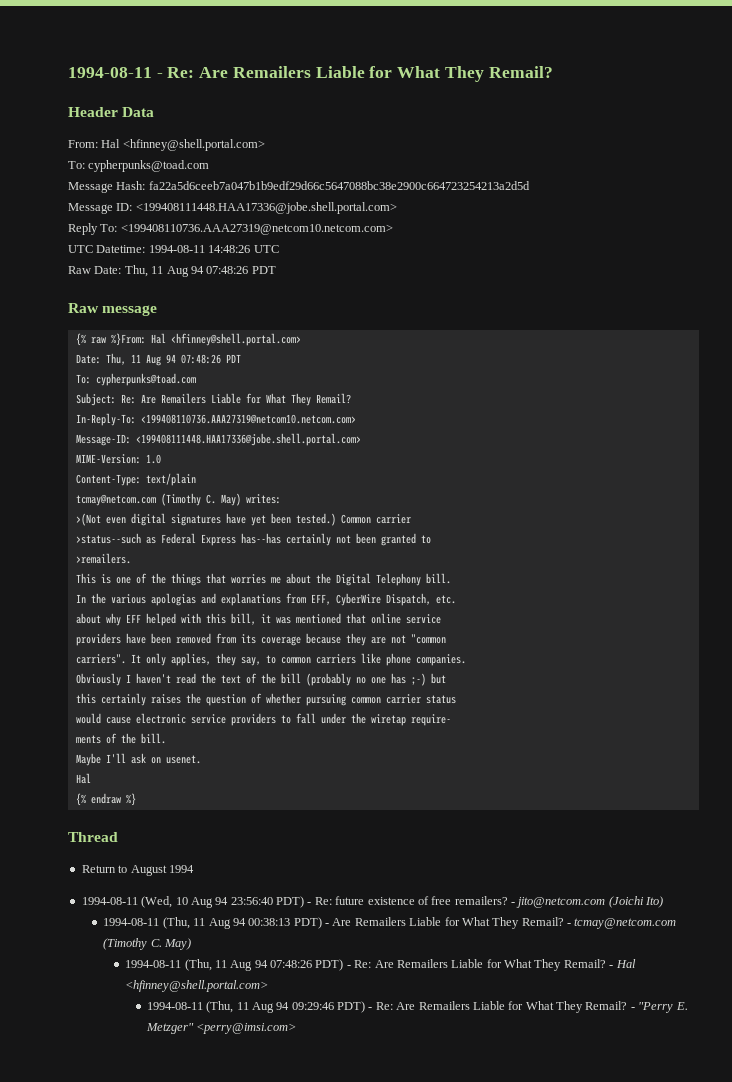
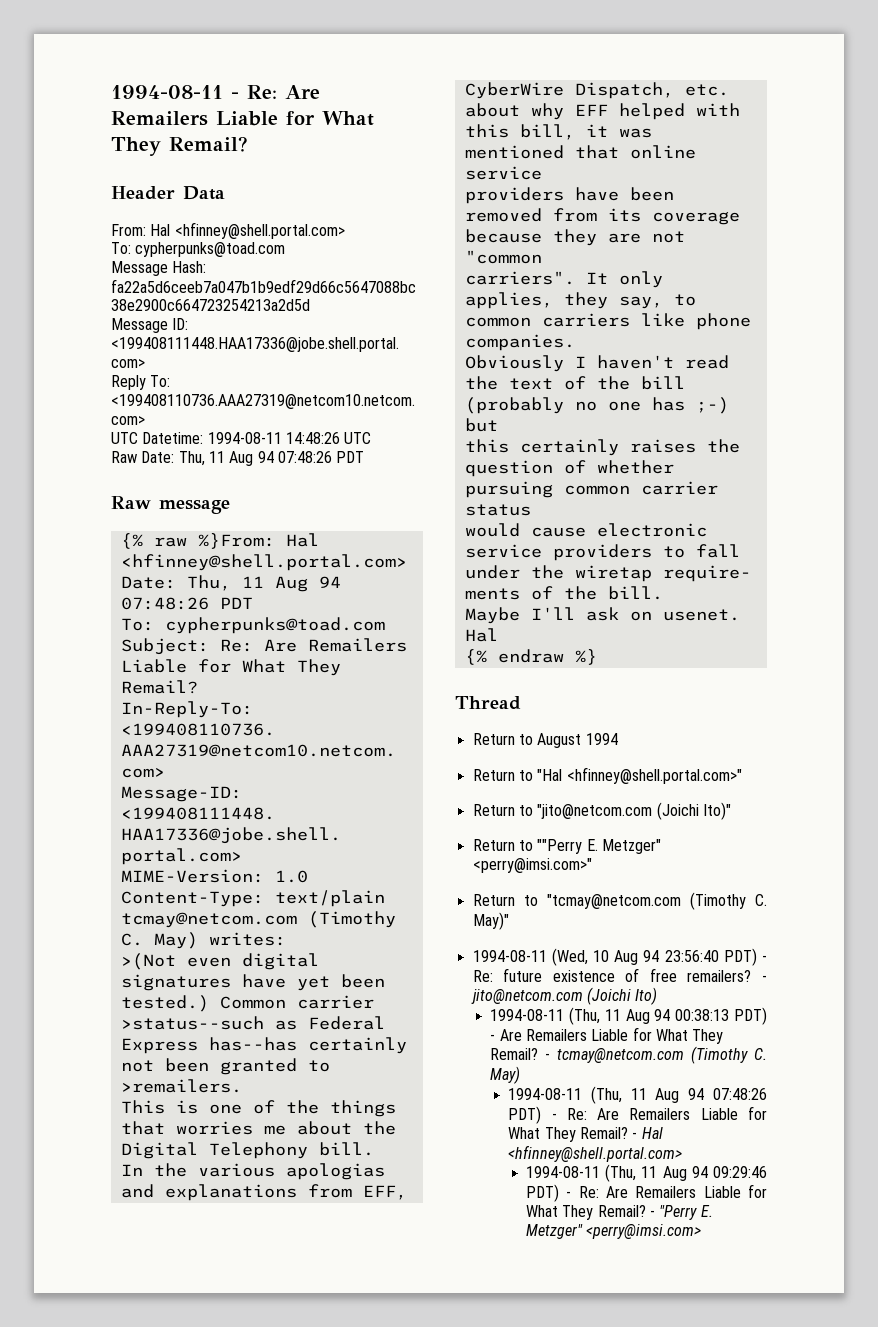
+ Return to "Hal <hfinney@shell.portal.com>"
+ Return to "jito@netcom.com (Joichi Ito)"
+ Return to ""Perry E. Metzger" <perry@imsi.com>"
+ Return to "tcmay@netcom.com (Timothy C. May)"

